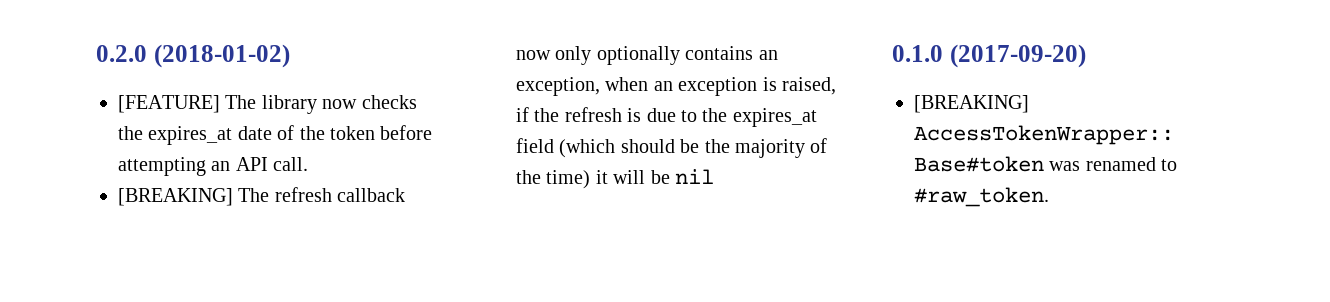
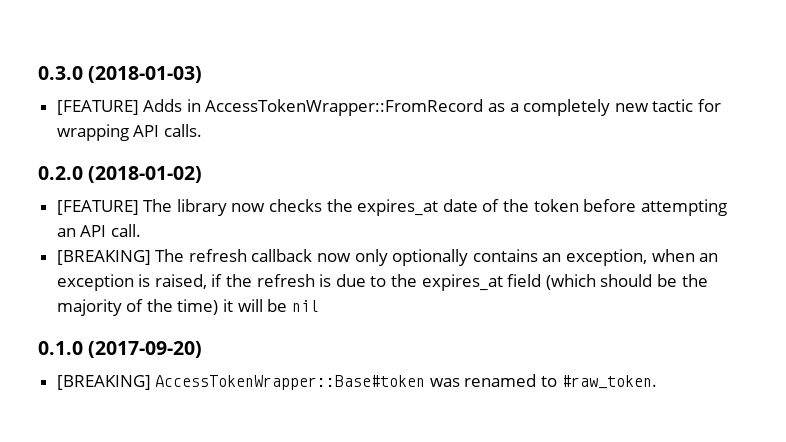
+ 0.3.0 (2018-01-03)
+ [FEATURE] Adds in AccessTokenWrapper::FromRecord as a completely new tactic for wrapping API calls.

